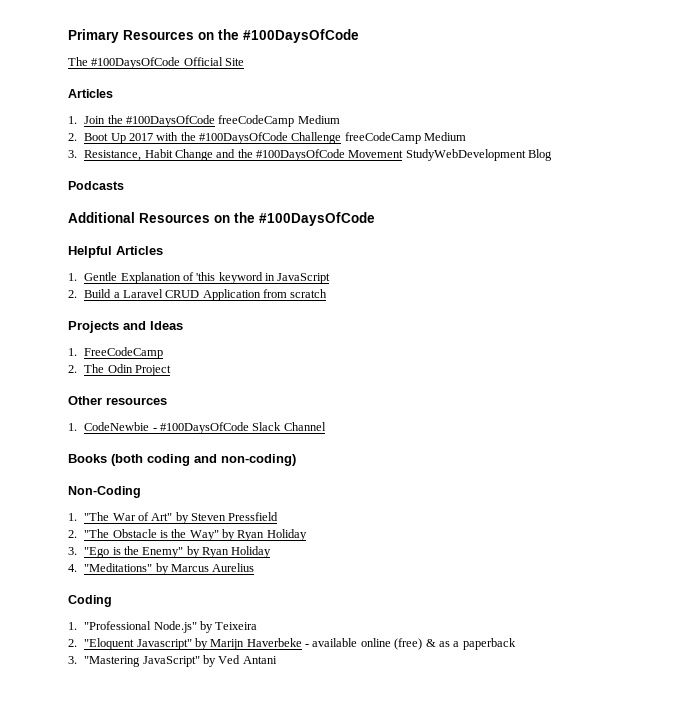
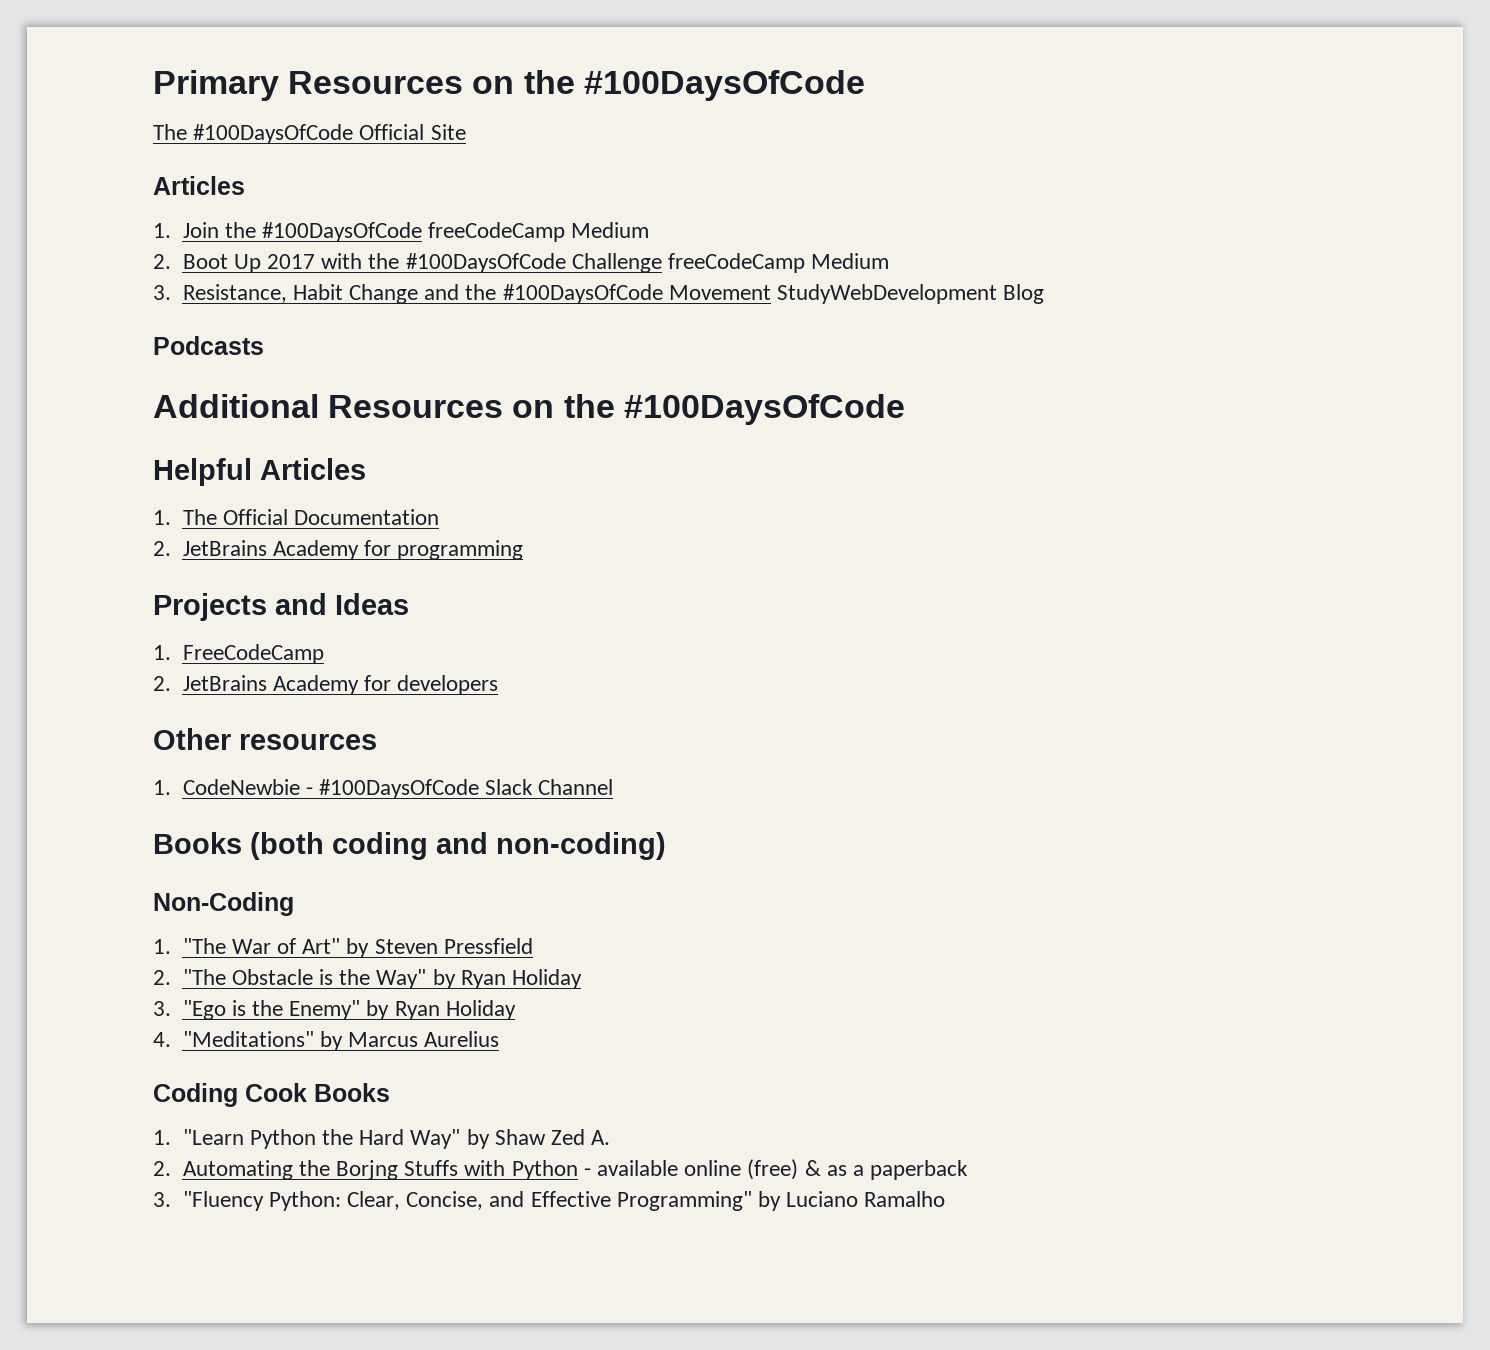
- 1. Gentle Explanation of 'this keyword in JavaScript
- 2. Build a Laravel CRUD Application from scratch
+ 1. The Official Documentation
+ 2. JetBrains Academy for programming
- 2. The Odin Project
+ 2. JetBrains Academy for developers
- Coding
- 1. "Professional Node.js" by Teixeira
- 2. "Eloquent Javascript" by Marijn Haverbeke - available online (free) & as a paperback
+ Coding Cook Books
+ 1. "Learn Python the Hard Way" by Shaw Zed A.
+ 2. Automating the Borjng Stuffs with Python - available online (free) & as a paperback
- 3. "Mastering JavaScript" by Ved Antani
+ 3. "Fluency Python: Clear, Concise, and Effective Programming" by Luciano Ramalho

